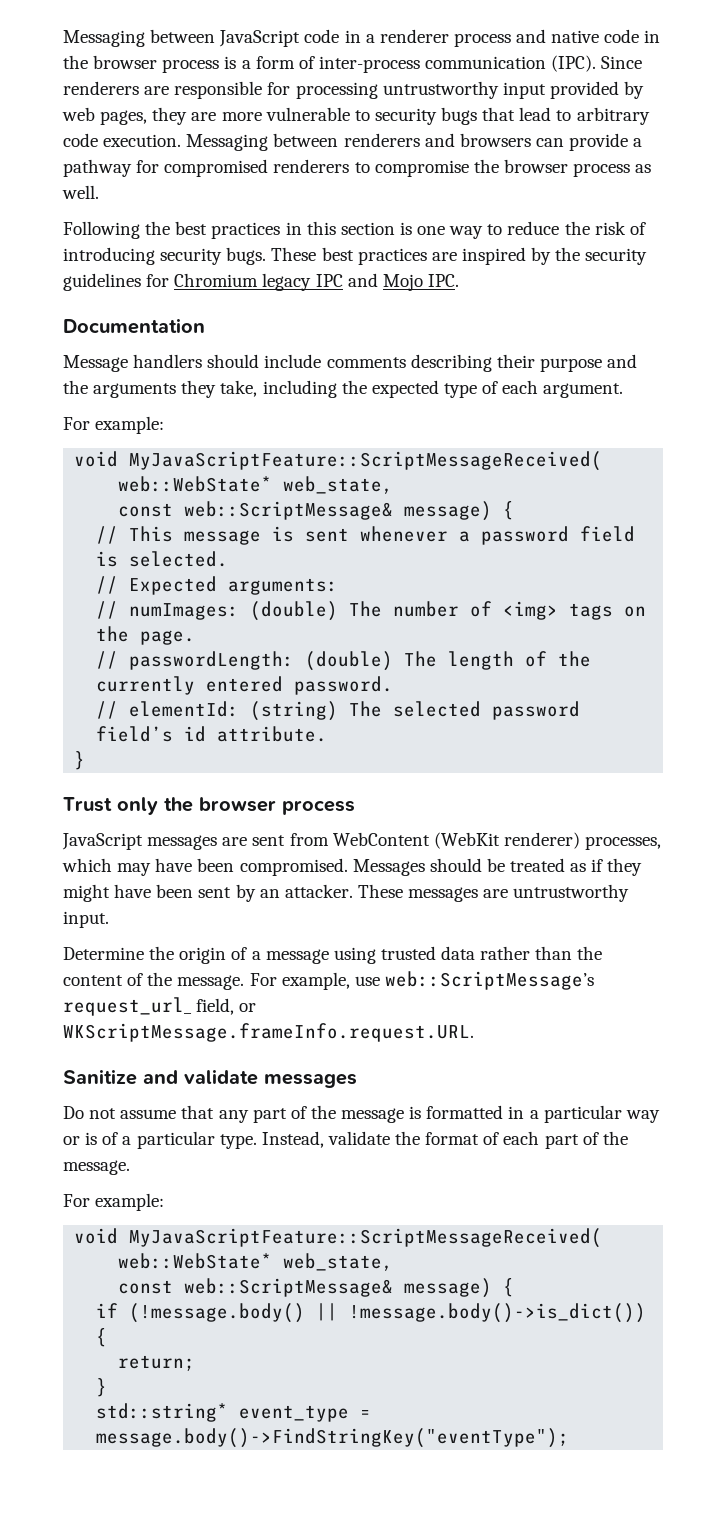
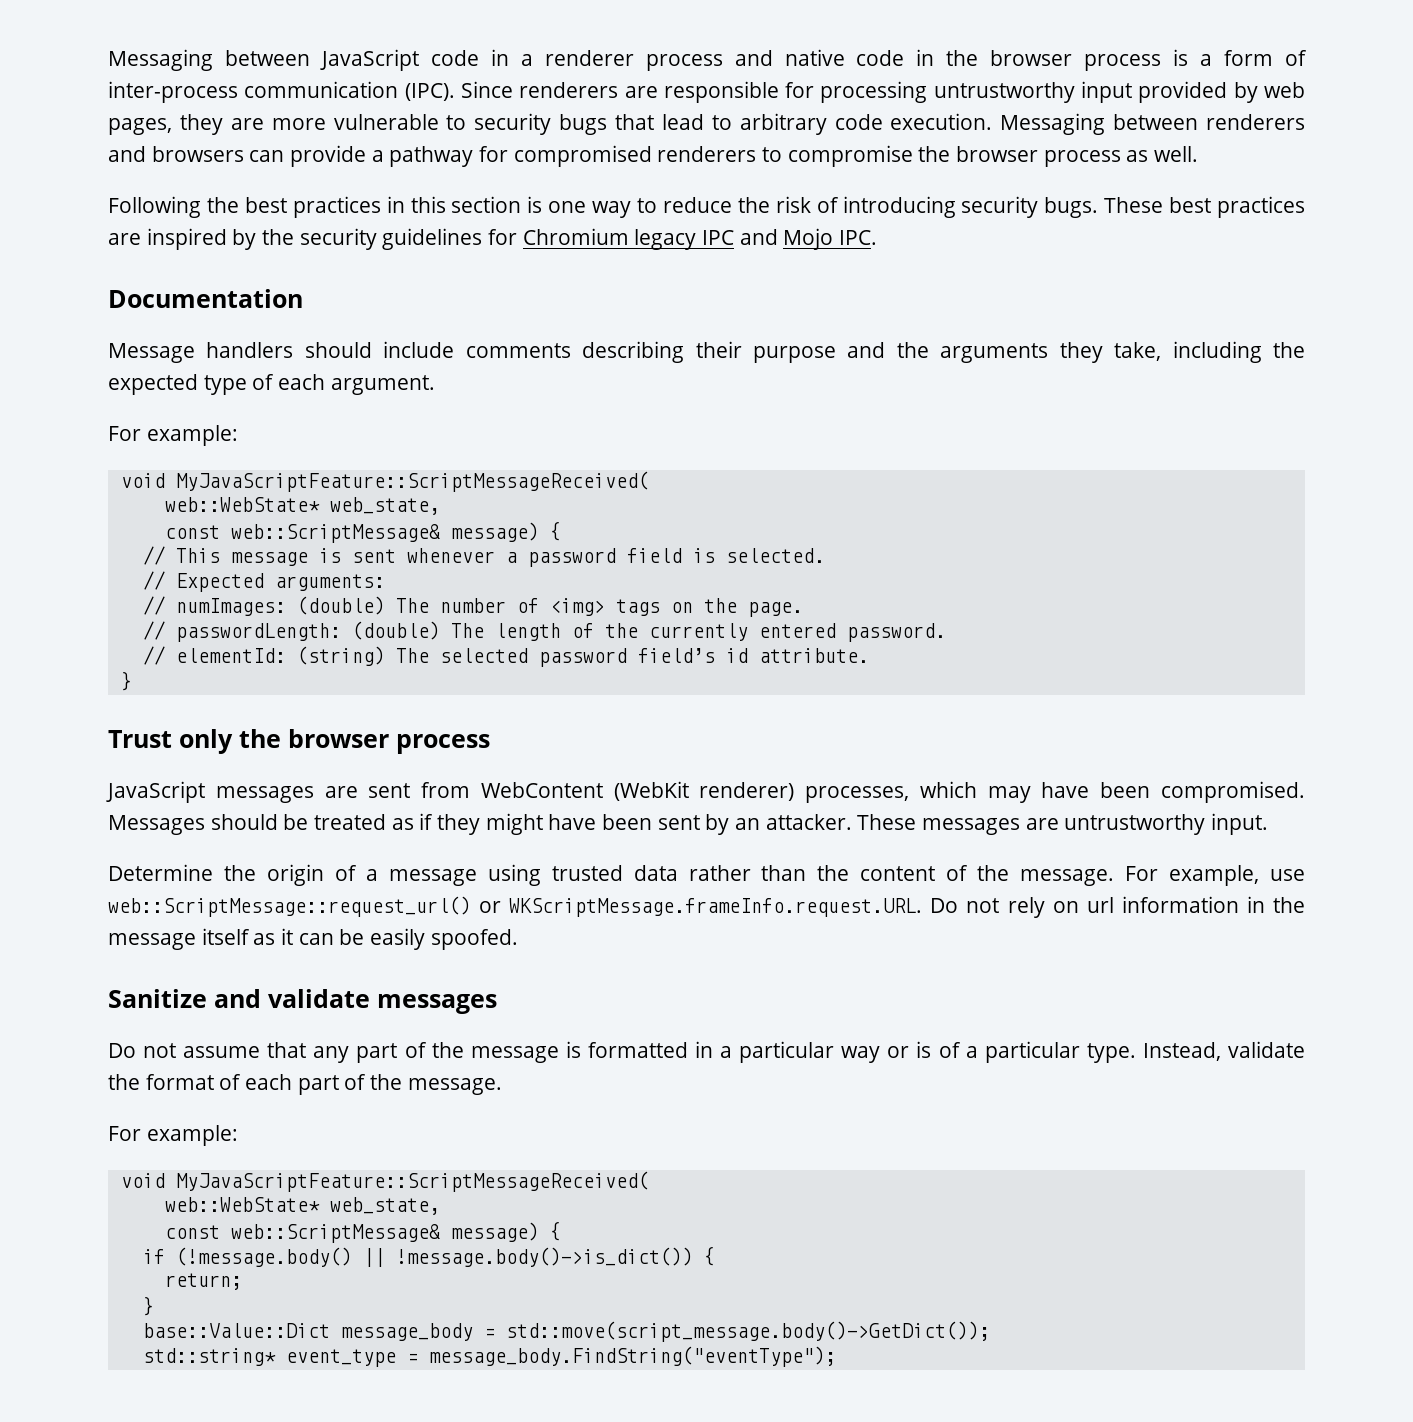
- For example, use web::ScriptMessage’s request_url_ field, or WKScriptMessage.frameInfo.request.URL.
+ For example, use web::ScriptMessage::request_url() or WKScriptMessage.frameInfo.request.URL. Do not rely on url information in the message itself as it can be easily spoofed.
+ base::Value::Dict message_body = std::move(script_message.body()->GetDict());
- std::string* event_type = message.body()->FindStringKey("eventType");
+ std::string* event_type = message_body.FindString("eventType");

